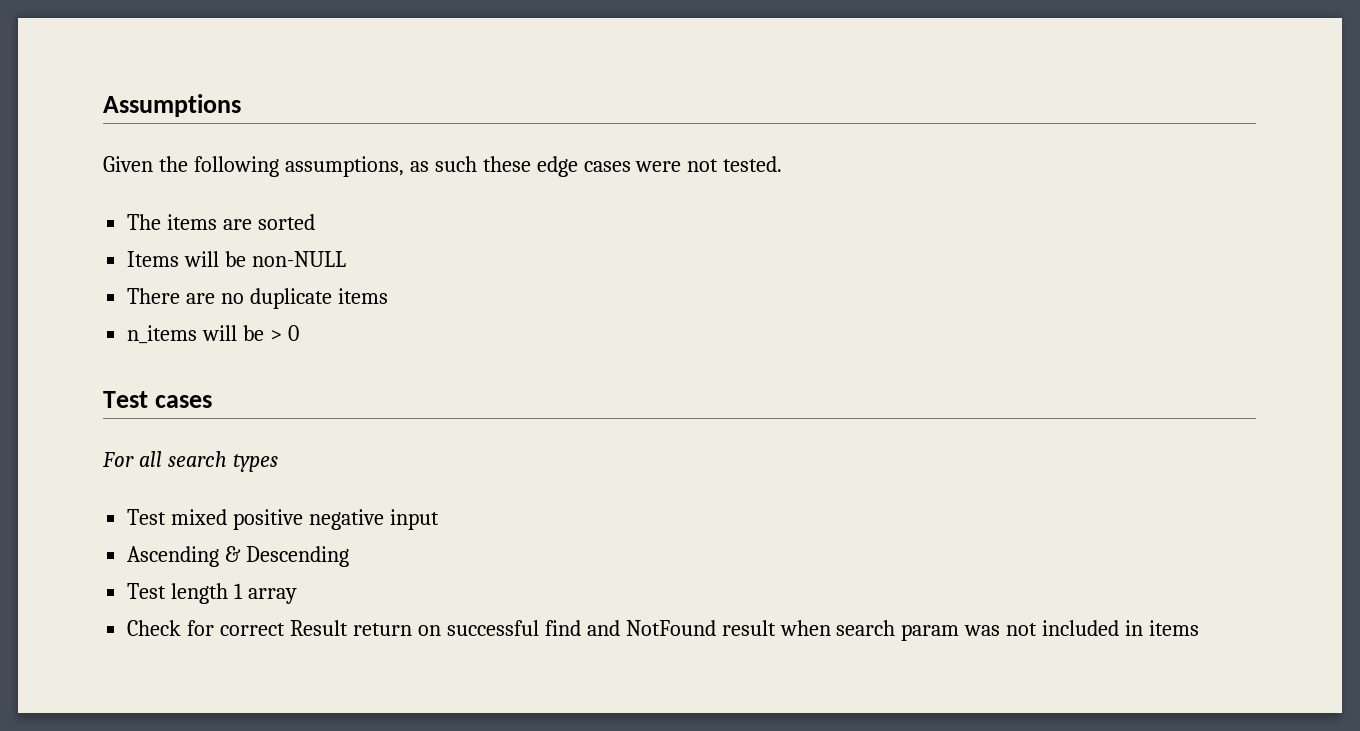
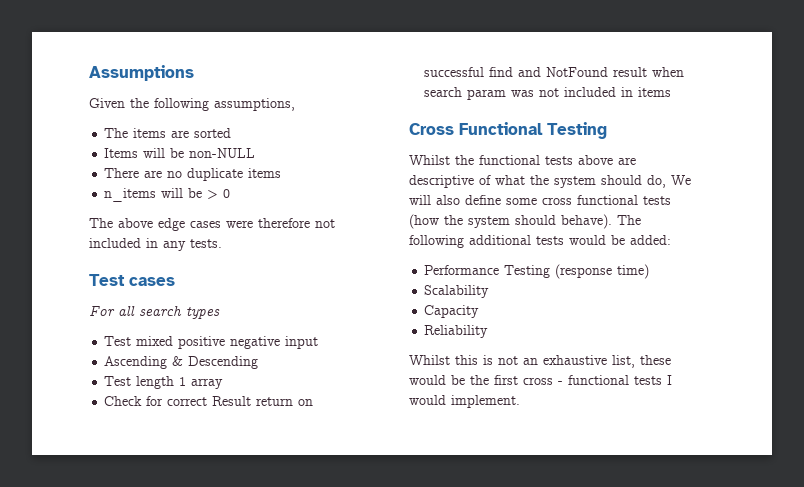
- Given the following assumptions, as such these edge cases were not tested.
+ Given the following assumptions,
+ The above edge cases were therefore not included in any tests.
+ Cross Functional Testing
+ Whilst the functional tests above are descriptive of what the system should do, We will also define some cross functional tests (how the system should behave). The following additional tests would be added:
+ Performance Testing (response time)
+ Scalability
+ Capacity
+ Reliability
+ Whilst this is not an exhaustive list, these would be the first cross - functional tests I would implement.

